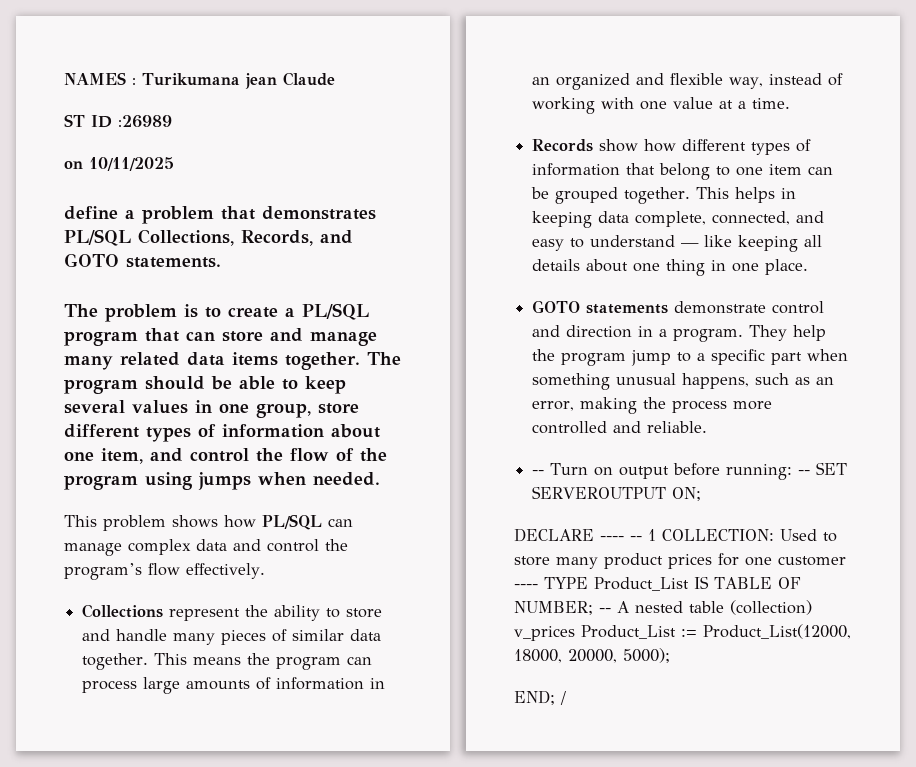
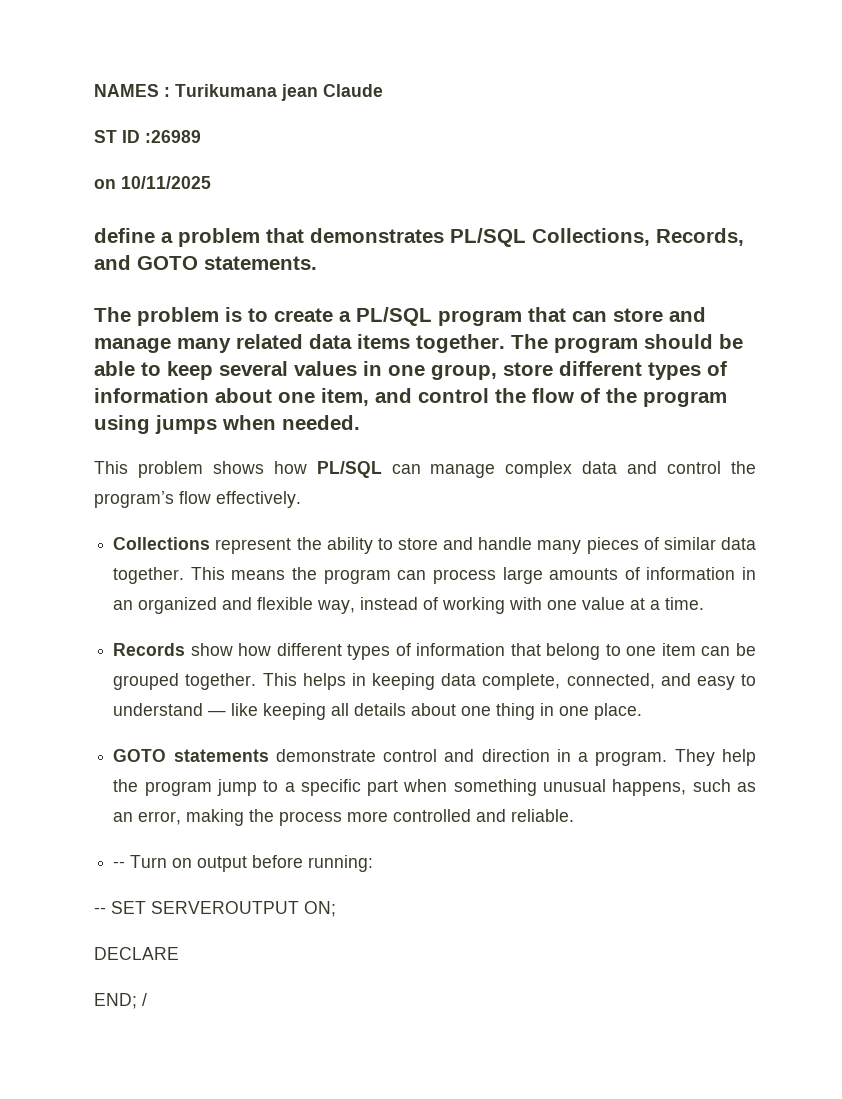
- -- Turn on output before running: -- SET SERVEROUTPUT ON;
+ -- Turn on output before running:
+ -- SET SERVEROUTPUT ON;
- DECLARE ---- -- 1 COLLECTION: Used to store many product prices for one customer ---- TYPE Product_List IS TABLE OF NUMBER; -- A nested table (collection) v_prices Product_List := Product_List(12000, 18000, 20000, 5000);
+ DECLARE

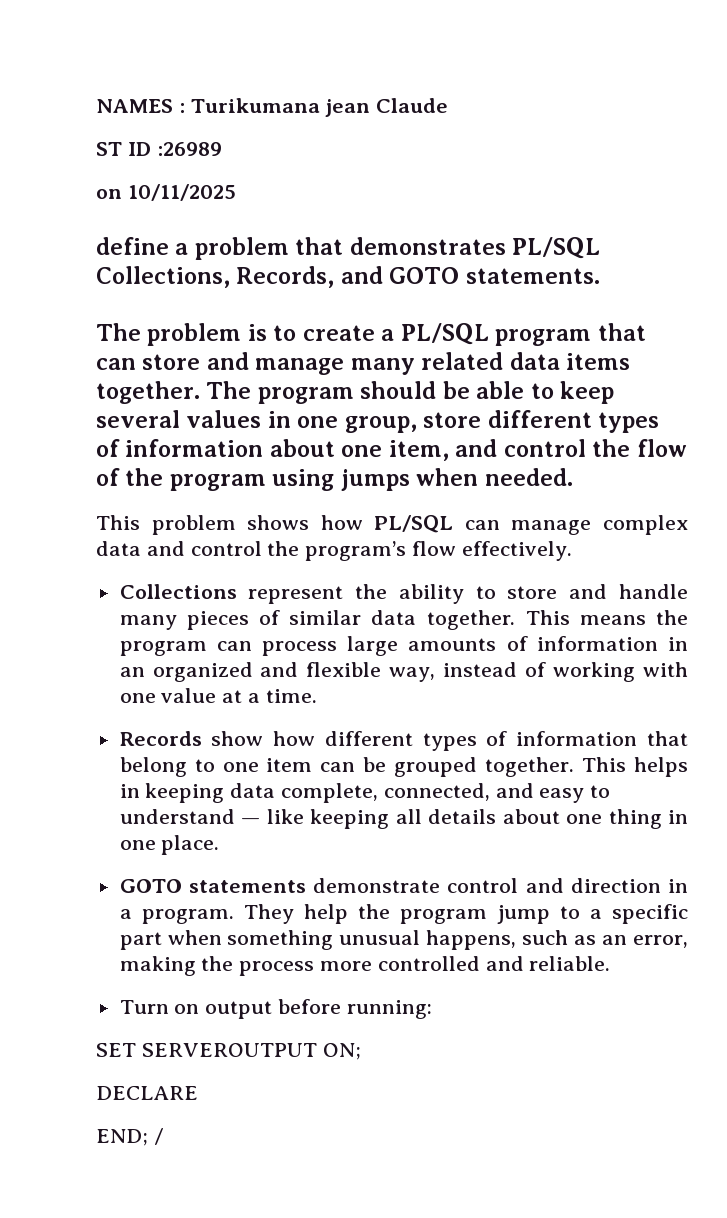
- -- Turn on output before running:
+ Turn on output before running:
- -- SET SERVEROUTPUT ON;
+ SET SERVEROUTPUT ON;

